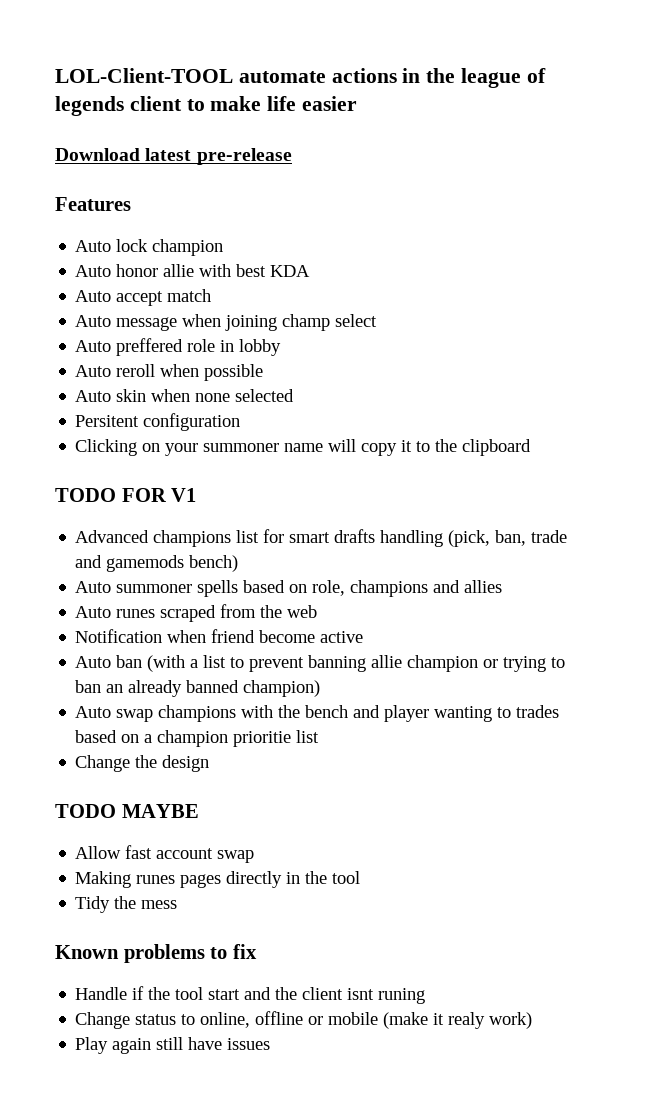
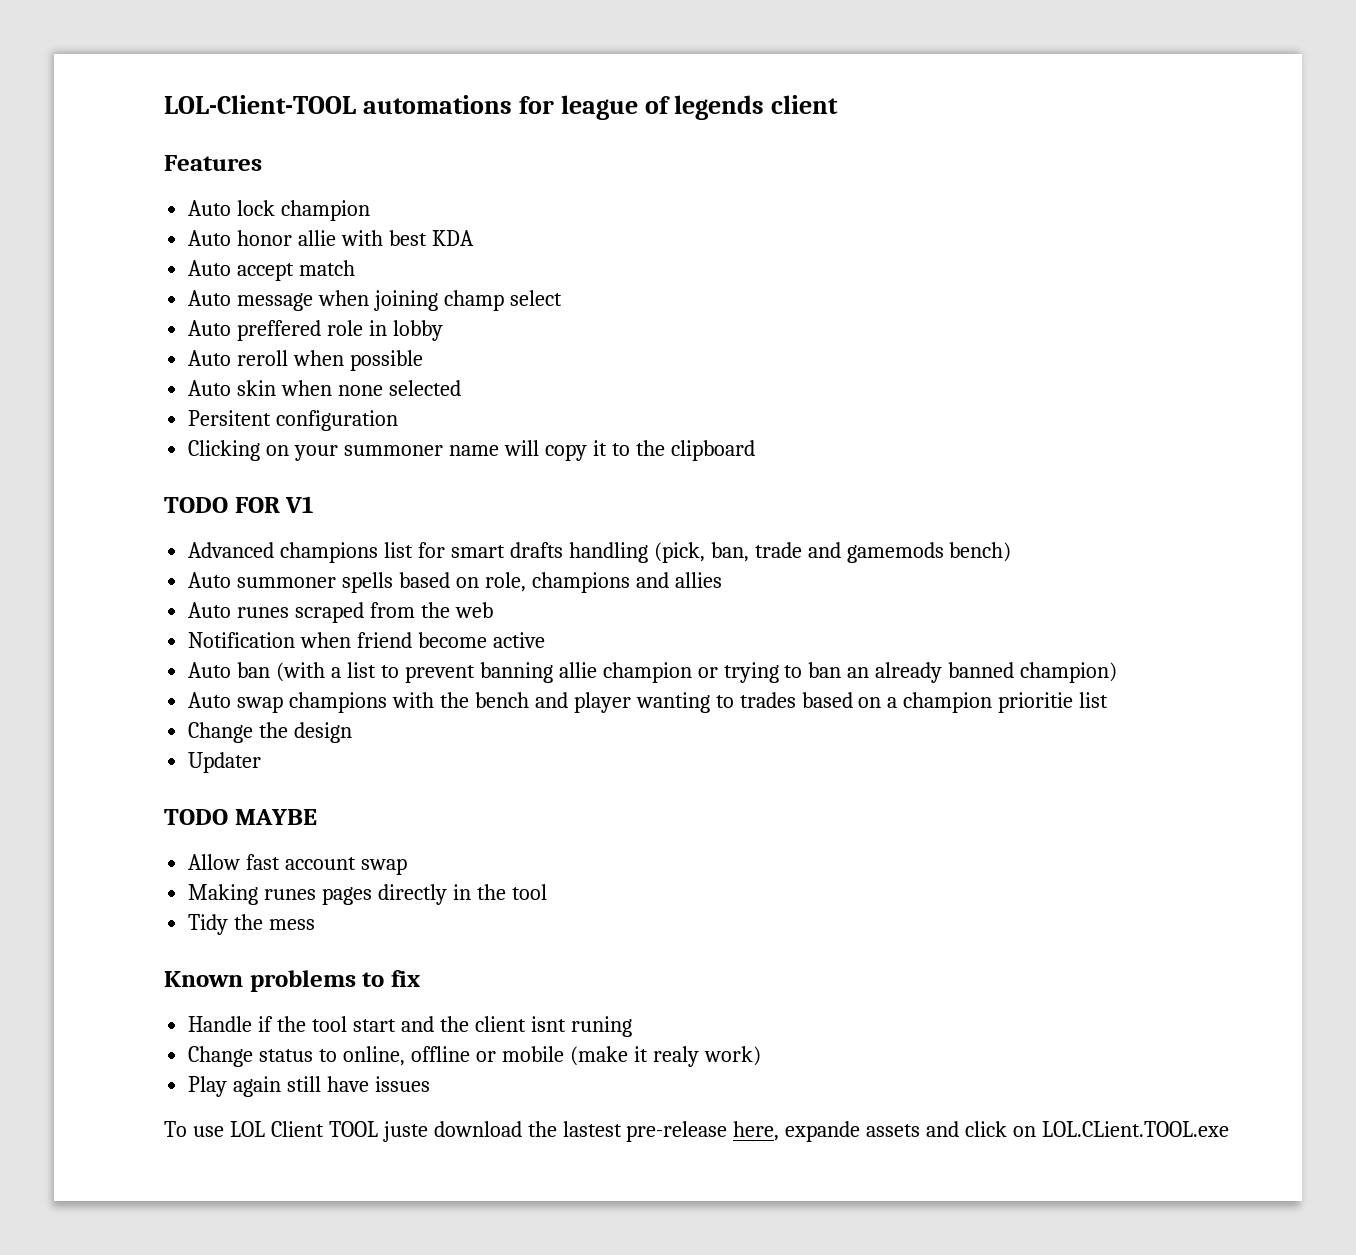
- LOL-Client-TOOL automate actions in the league of legends client to make life easier
- Download latest pre-release
+ LOL-Client-TOOL automations for league of legends client
+ Updater
+ To use LOL Client TOOL juste download the lastest pre-release here, expande assets and click on LOL.CLient.TOOL.exe

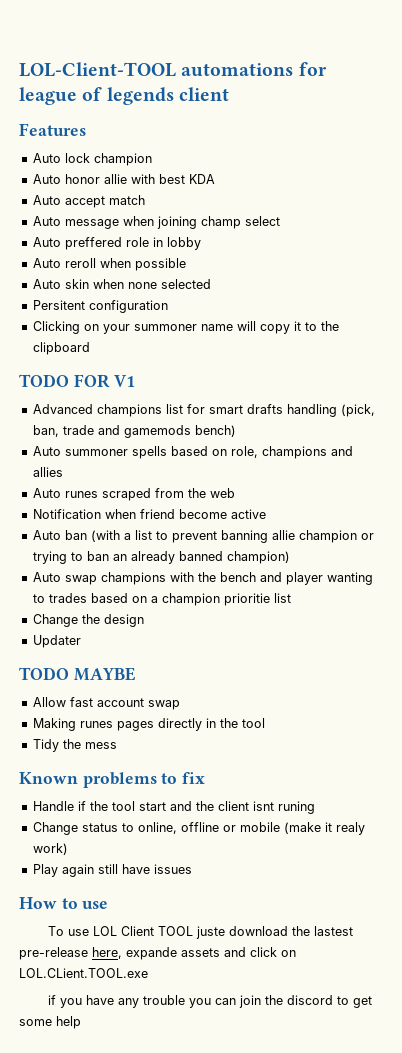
+ How to use
+ if you have any trouble you can join the discord to get some help

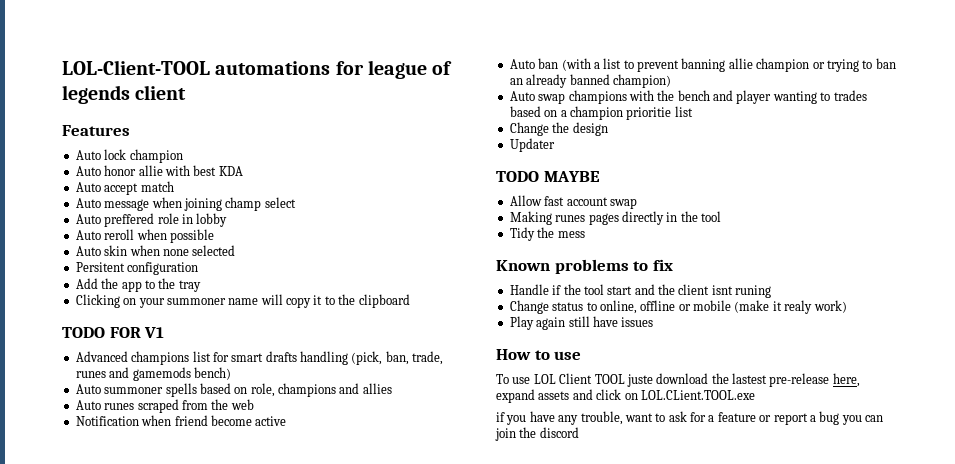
+ Add the app to the tray
- Advanced champions list for smart drafts handling (pick, ban, trade and gamemods bench)
+ Advanced champions list for smart drafts handling (pick, ban, trade, runes and gamemods bench)
- To use LOL Client TOOL juste download the lastest pre-release here, expande assets and click on LOL.CLient.TOOL.exe
+ To use LOL Client TOOL juste download the lastest pre-release here, expand assets and click on LOL.CLient.TOOL.exe
- if you have any trouble you can join the discord to get some help
+ if you have any trouble, want to ask for a feature or report a bug you can join the discord

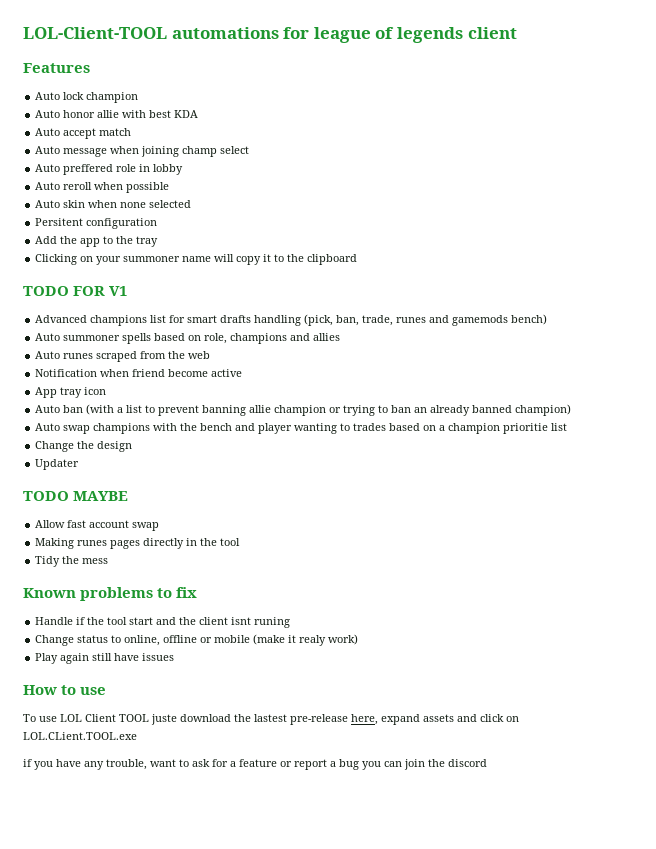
+ App tray icon

